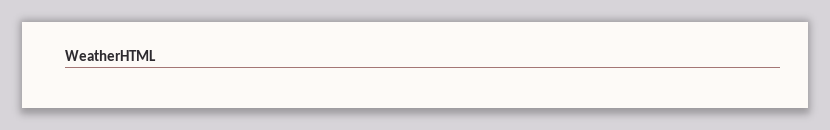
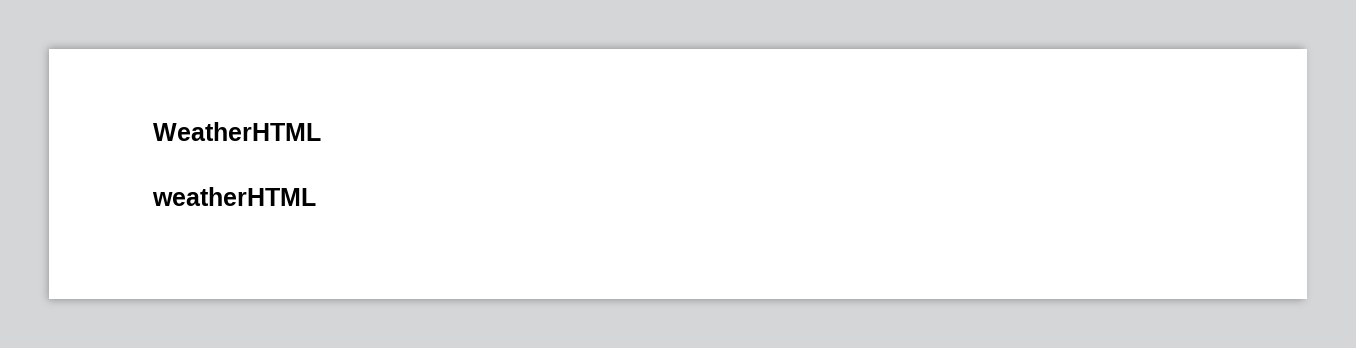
+ weatherHTML

